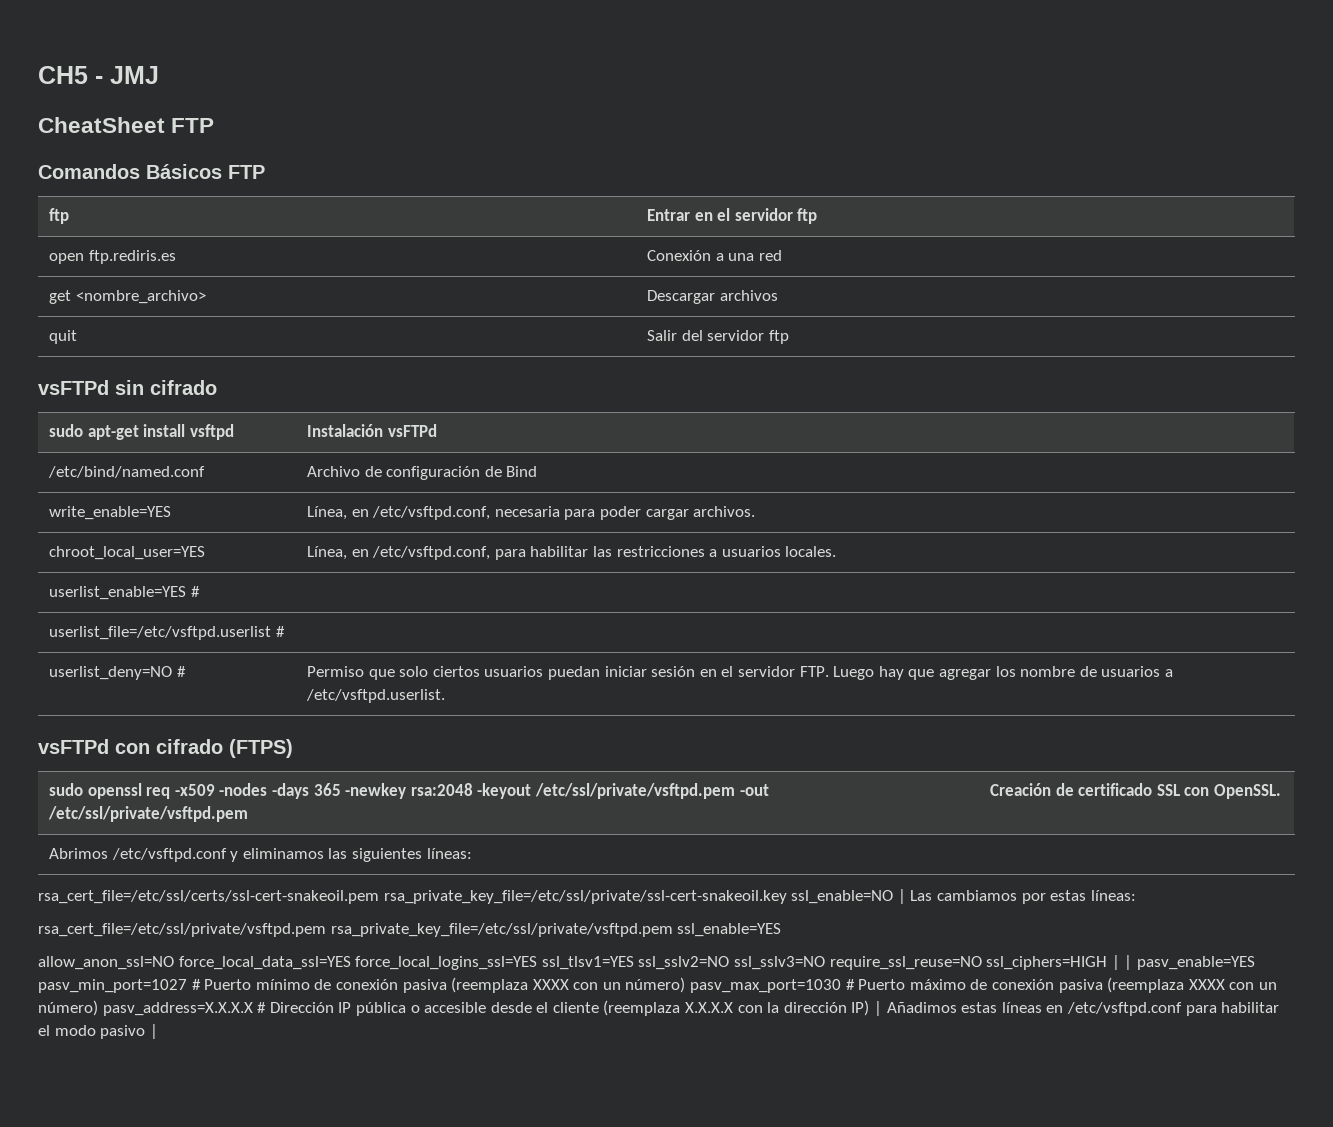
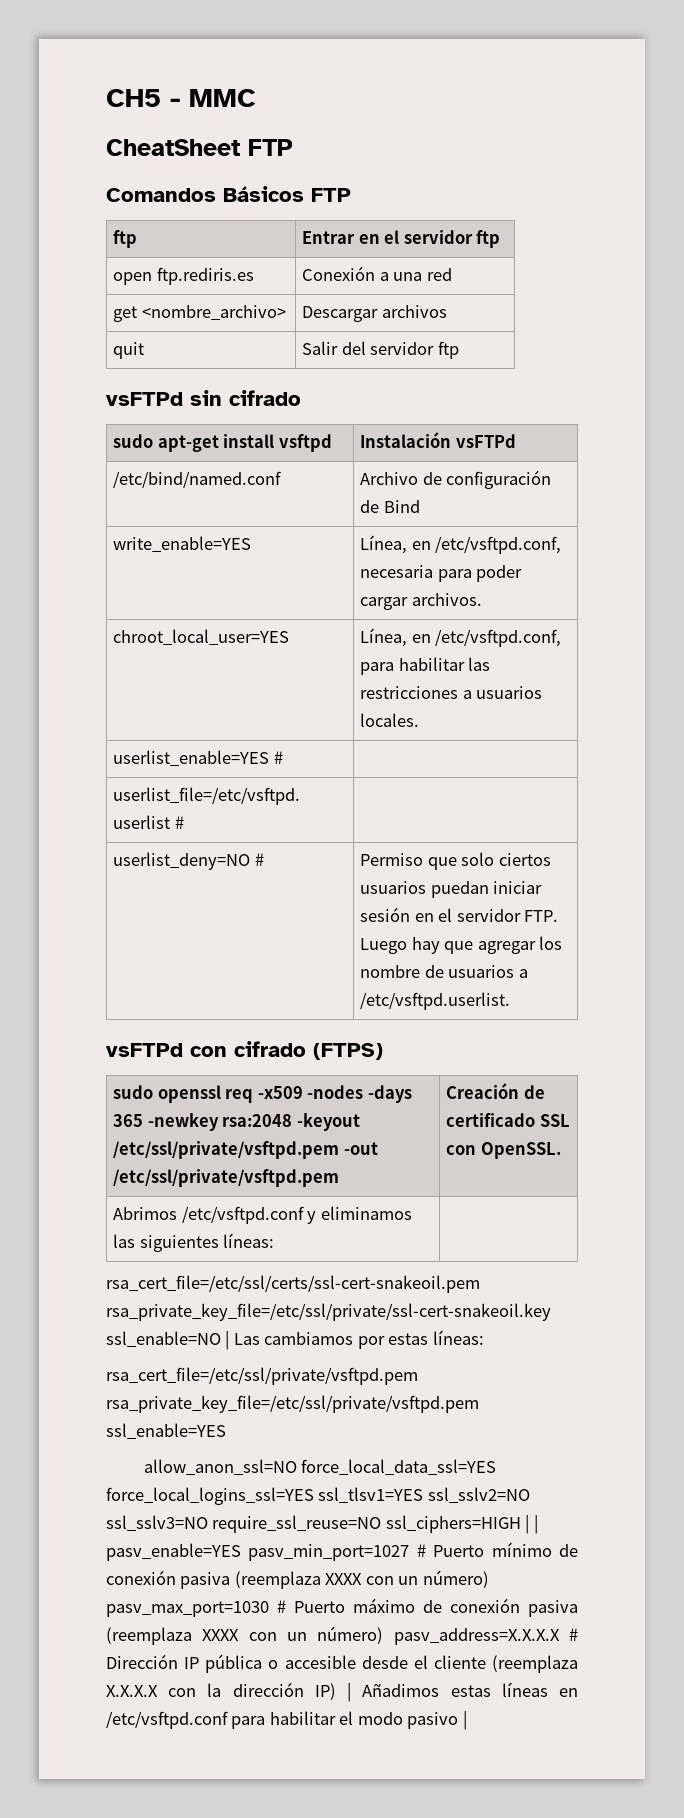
- CH5 - JMJ
+ CH5 - MMC

